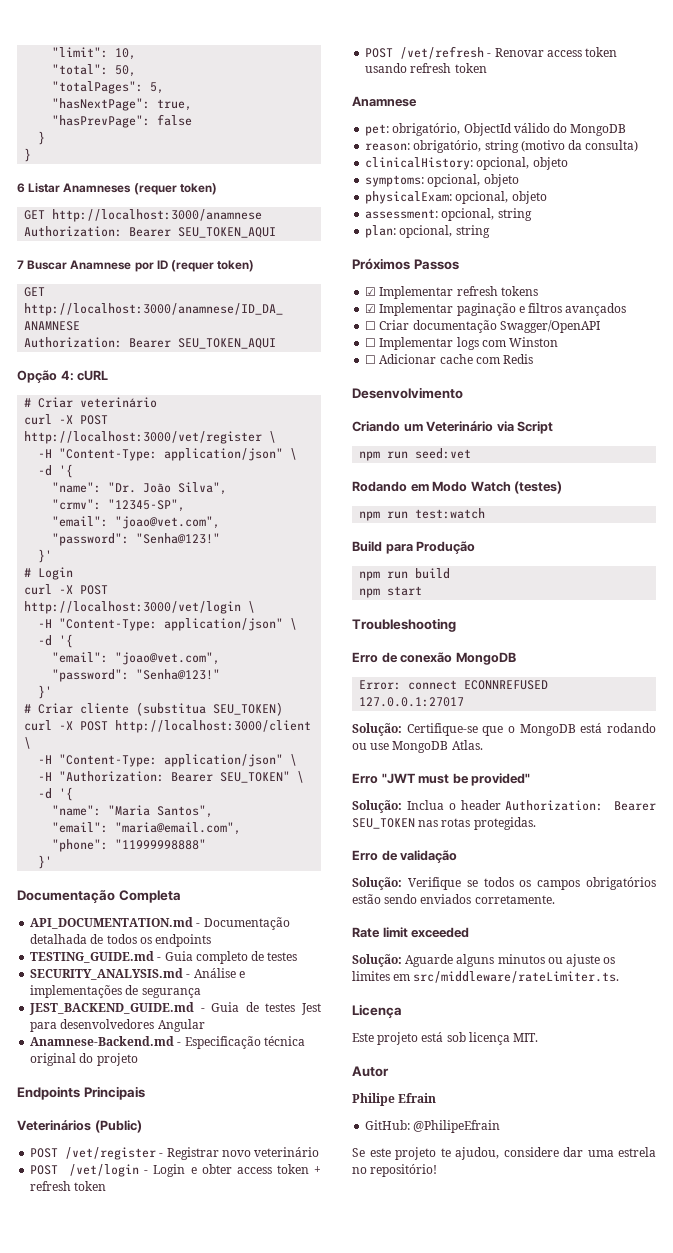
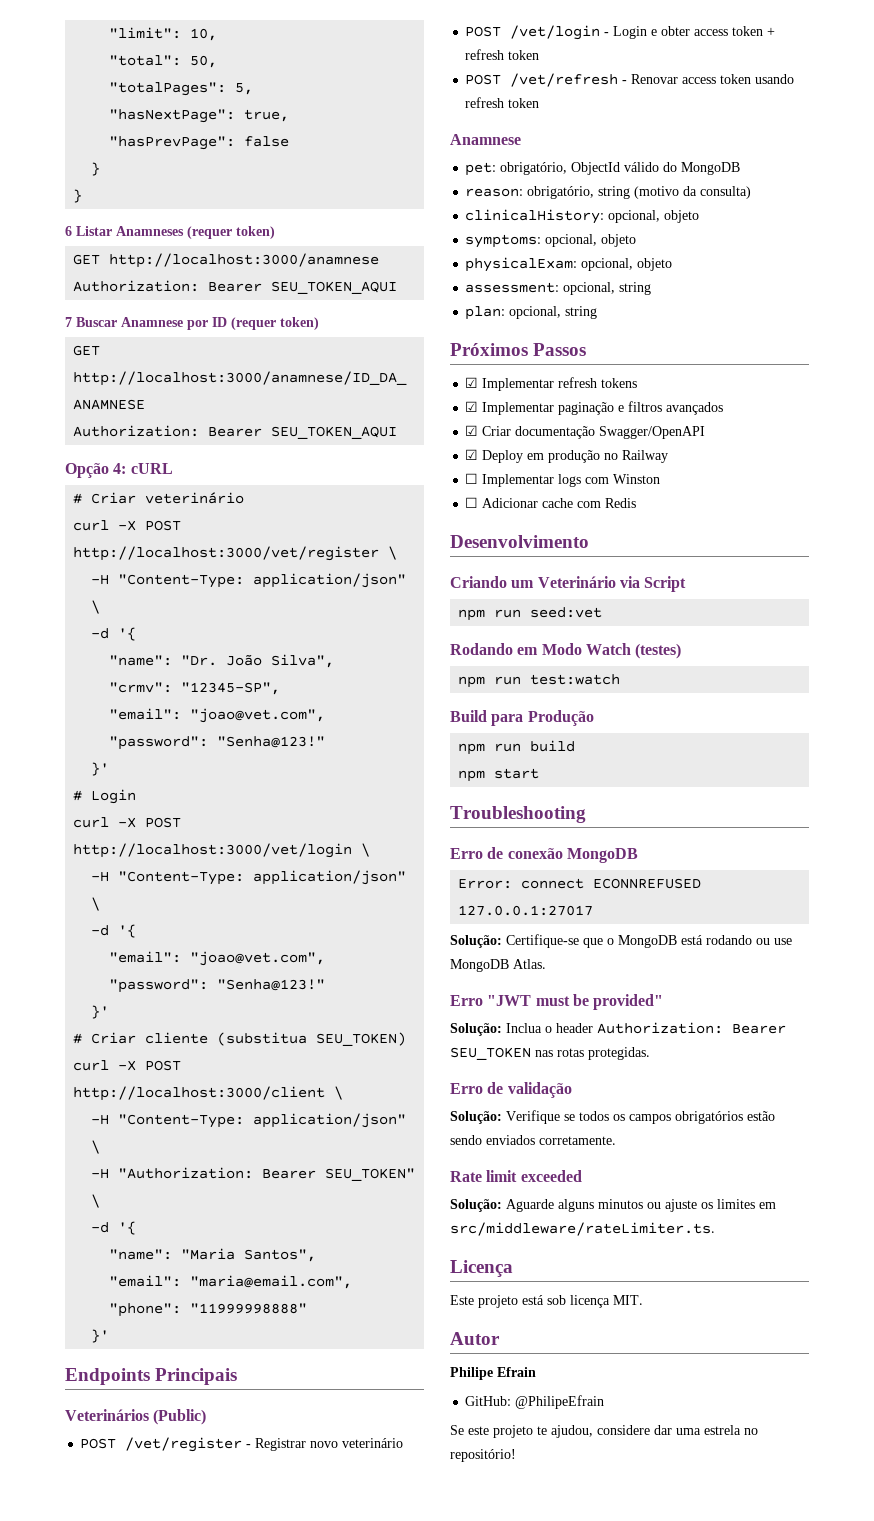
- Documentação Completa
- API_DOCUMENTATION.md - Documentação detalhada de todos os endpoints
- TESTING_GUIDE.md - Guia completo de testes
- SECURITY_ANALYSIS.md - Análise e implementações de segurança
- JEST_BACKEND_GUIDE.md - Guia de testes Jest para desenvolvedores Angular
- Anamnese-Backend.md - Especificação técnica original do projeto
- ☐ Criar documentação Swagger/OpenAPI
+ ☑ Criar documentação Swagger/OpenAPI
+ ☑ Deploy em produção no Railway

